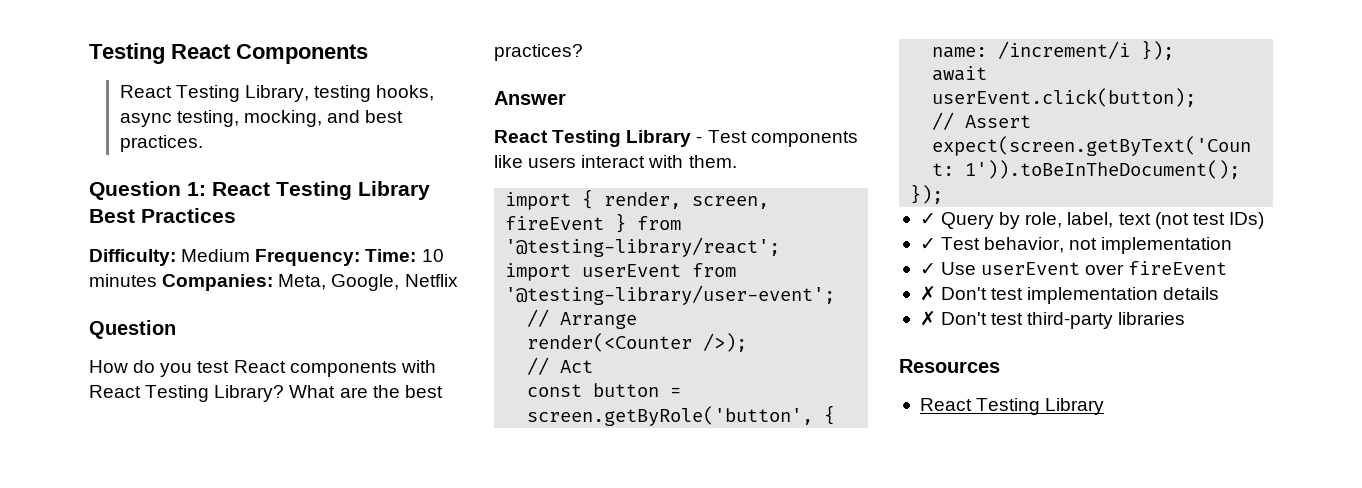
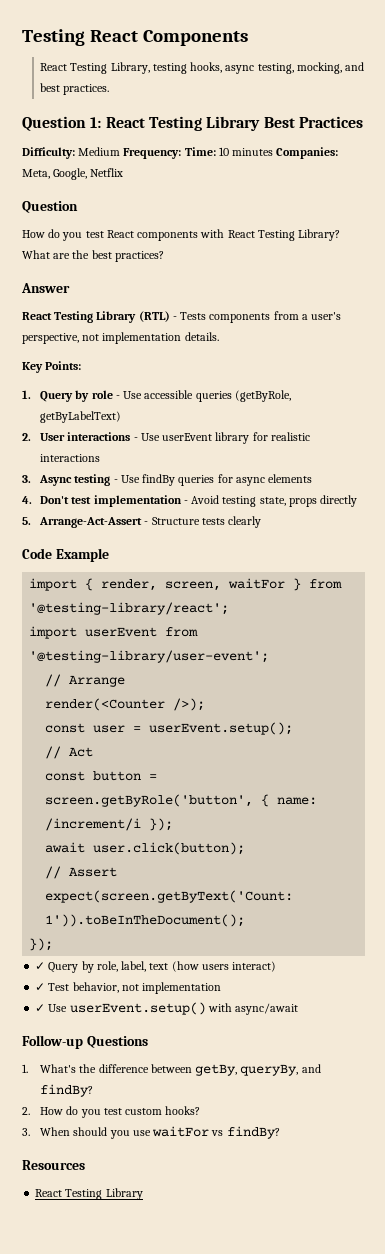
- React Testing Library - Test components like users interact with them.
+ React Testing Library (RTL) - Tests components from a user's perspective, not implementation details.
+ Key Points:
+ 1. Query by role - Use accessible queries (getByRole, getByLabelText)
+ 2. User interactions - Use userEvent library for realistic interactions
+ 3. Async testing - Use findBy queries for async elements
+ 4. Don't test implementation - Avoid testing state, props directly
+ 5. Arrange-Act-Assert - Structure tests clearly
+ Code Example
- import { render, screen, fireEvent } from '@testing-library/react';
+ import { render, screen, waitFor } from '@testing-library/react';
+ const user = userEvent.setup();
- await userEvent.click(button);
+ await user.click(button);
- ✓ Query by role, label, text (not test IDs)
+ ✓ Query by role, label, text (how users interact)
- ✓ Use userEvent over fireEvent
- ✗ Don't test implementation details
- ✗ Don't test third-party libraries
+ ✓ Use userEvent.setup() with async/await
+ Follow-up Questions
+ 1. What's the difference between getBy, queryBy, and findBy?
+ 2. How do you test custom hooks?
+ 3. When should you use waitFor vs findBy?

